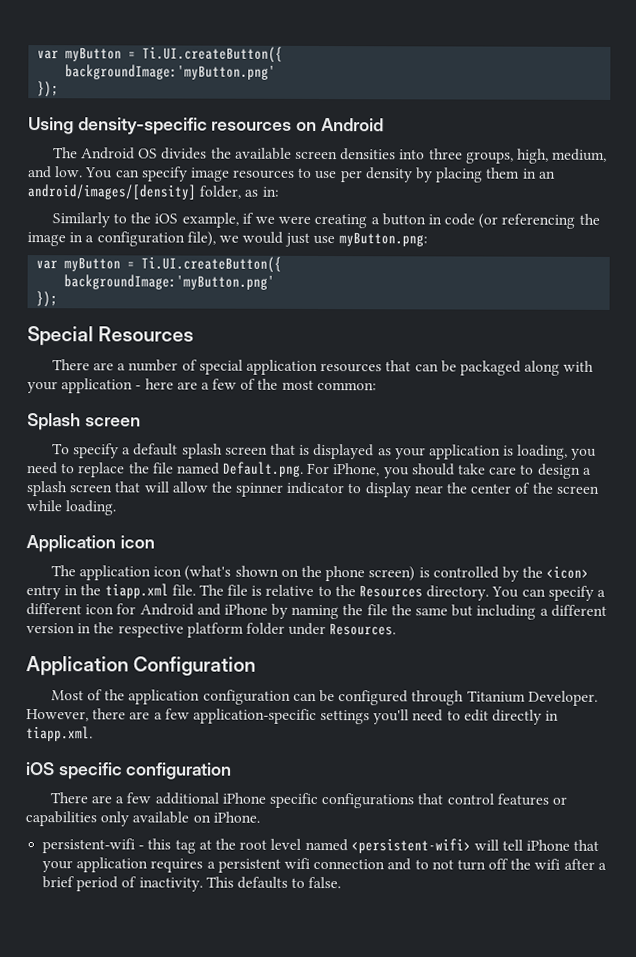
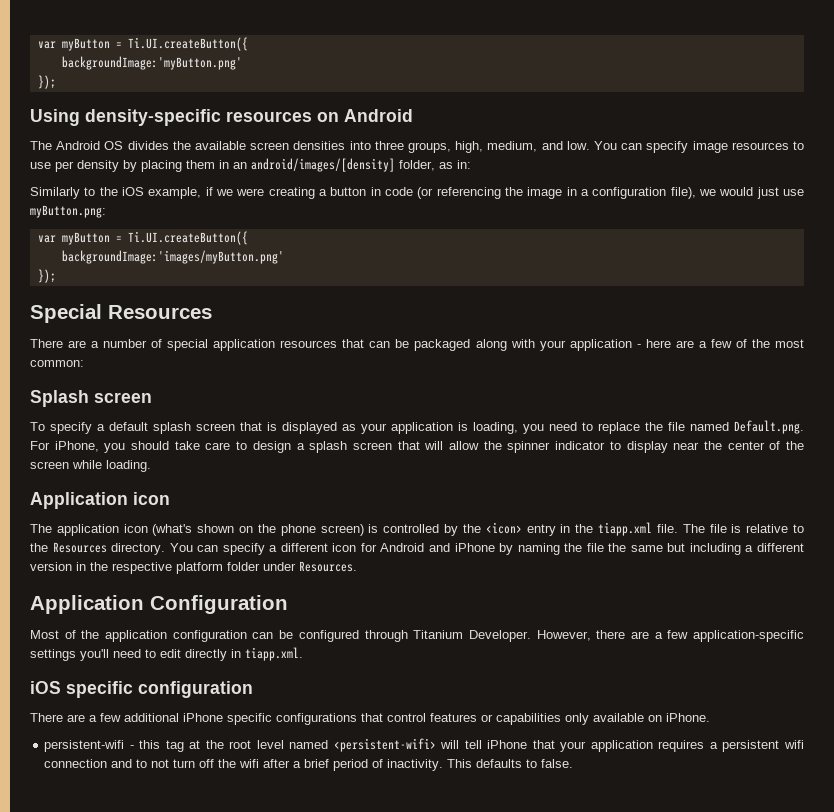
  Similarly to the iOS example, if we were creating a button in code (or referencing the image in a configuration file), we would just use myButton.png:
  var myButton = Ti.UI.createButton({
- backgroundImage:'myButton.png'
+ backgroundImage:'images/myButton.png'

